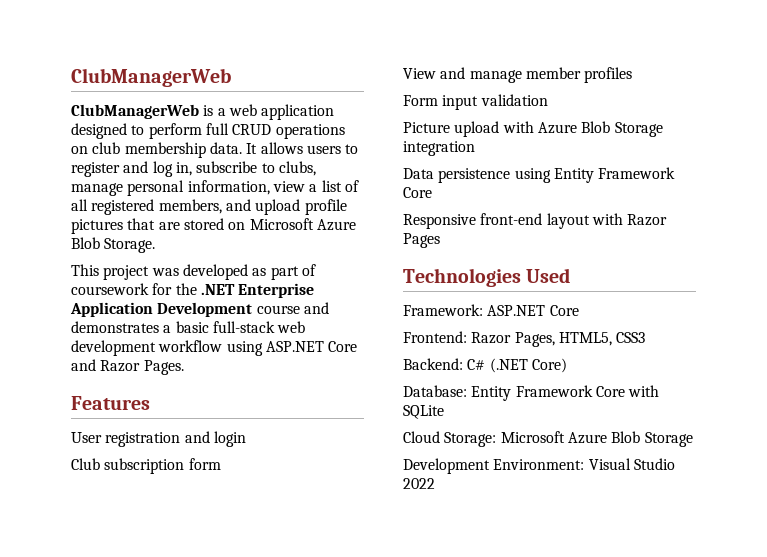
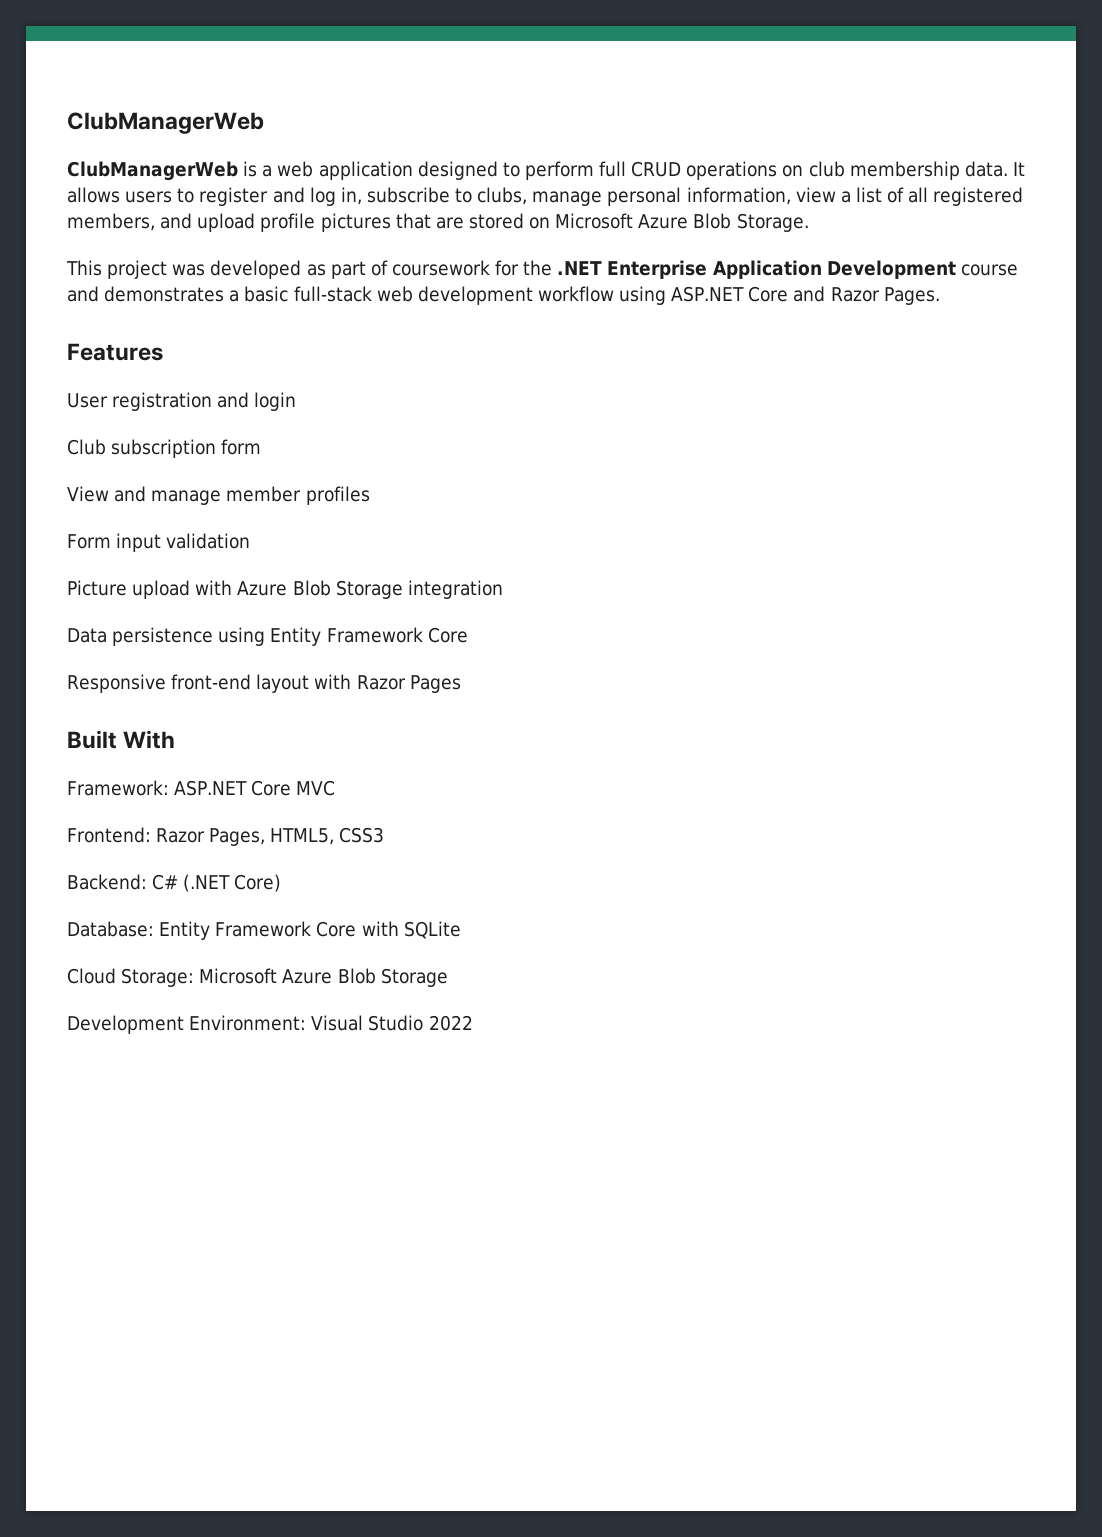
- Technologies Used
+ Built With
- Framework: ASP.NET Core
+ Framework: ASP.NET Core MVC

